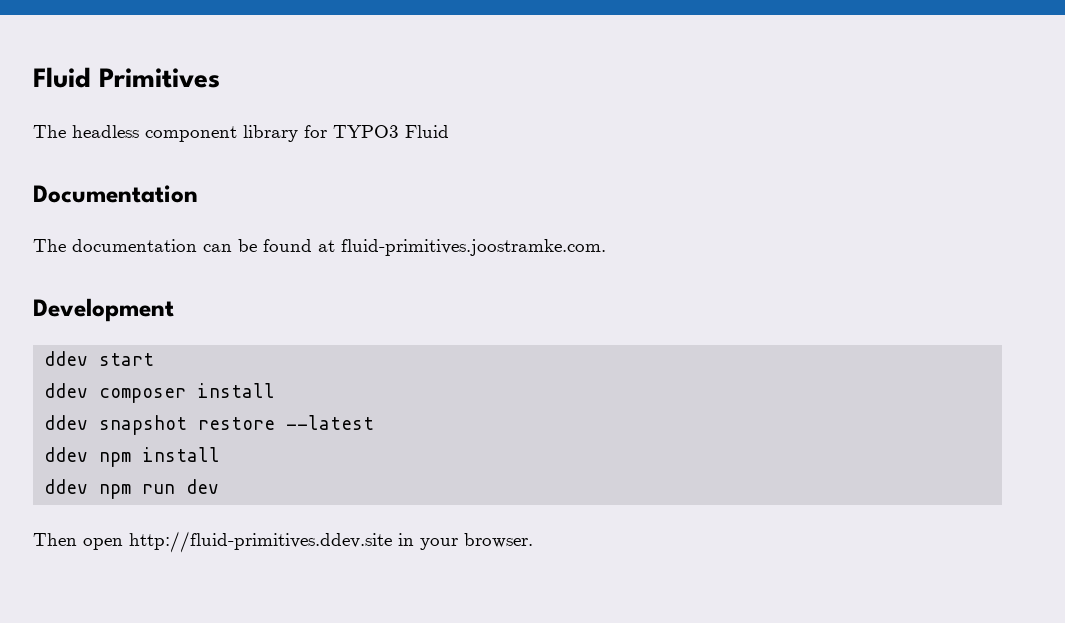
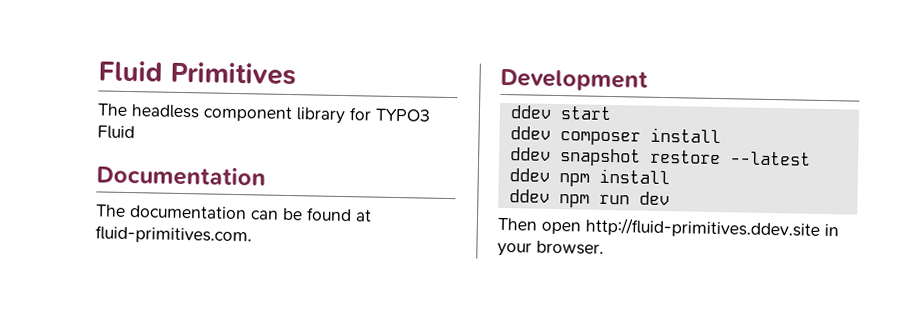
- The documentation can be found at fluid-primitives.joostramke.com.
+ The documentation can be found at fluid-primitives.com.

